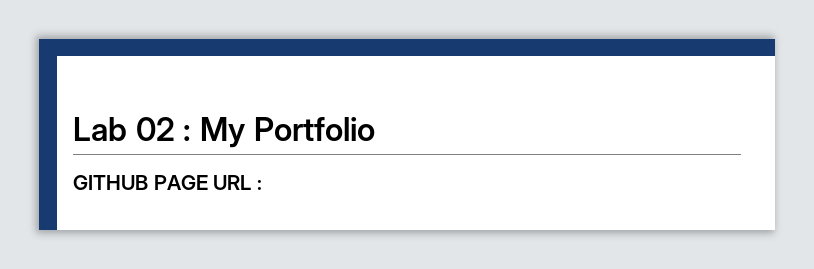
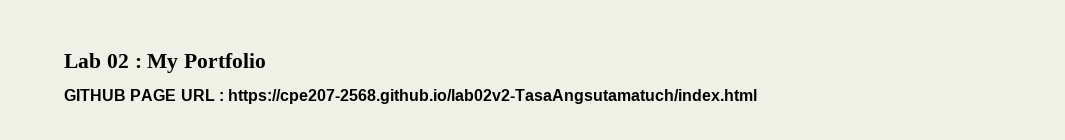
- GITHUB PAGE URL :
+ GITHUB PAGE URL : https://cpe207-2568.github.io/lab02v2-TasaAngsutamatuch/index.html

